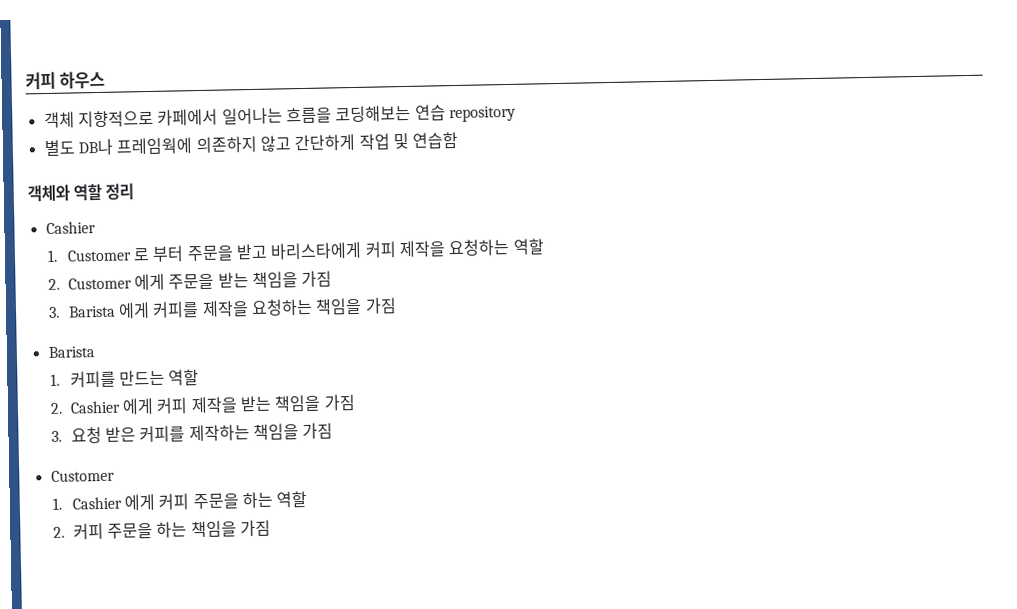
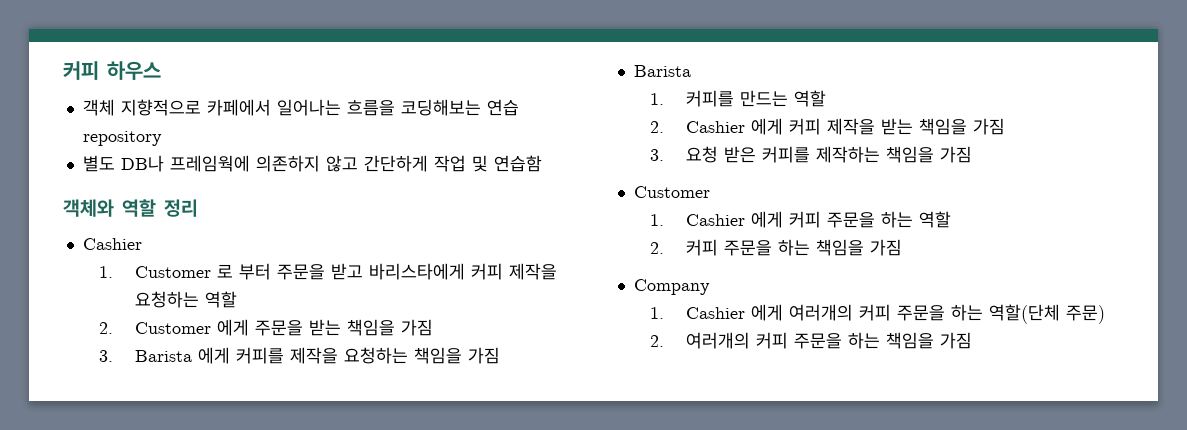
+ Company
+ 1. Cashier 에게 여러개의 커피 주문을 하는 역할(단체 주문)
+ 2. 여러개의 커피 주문을 하는 책임을 가짐

